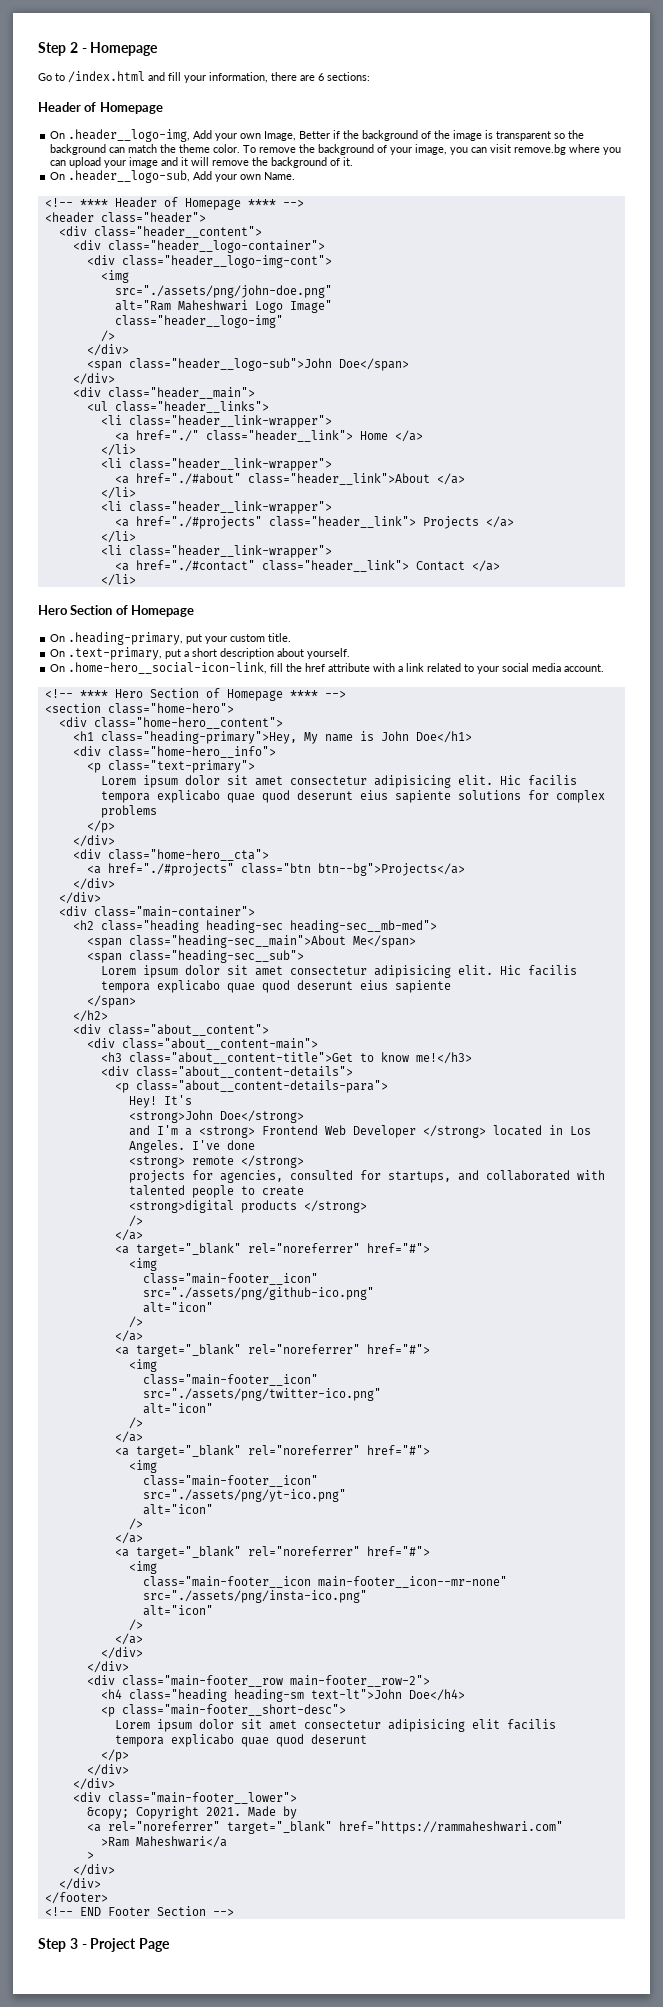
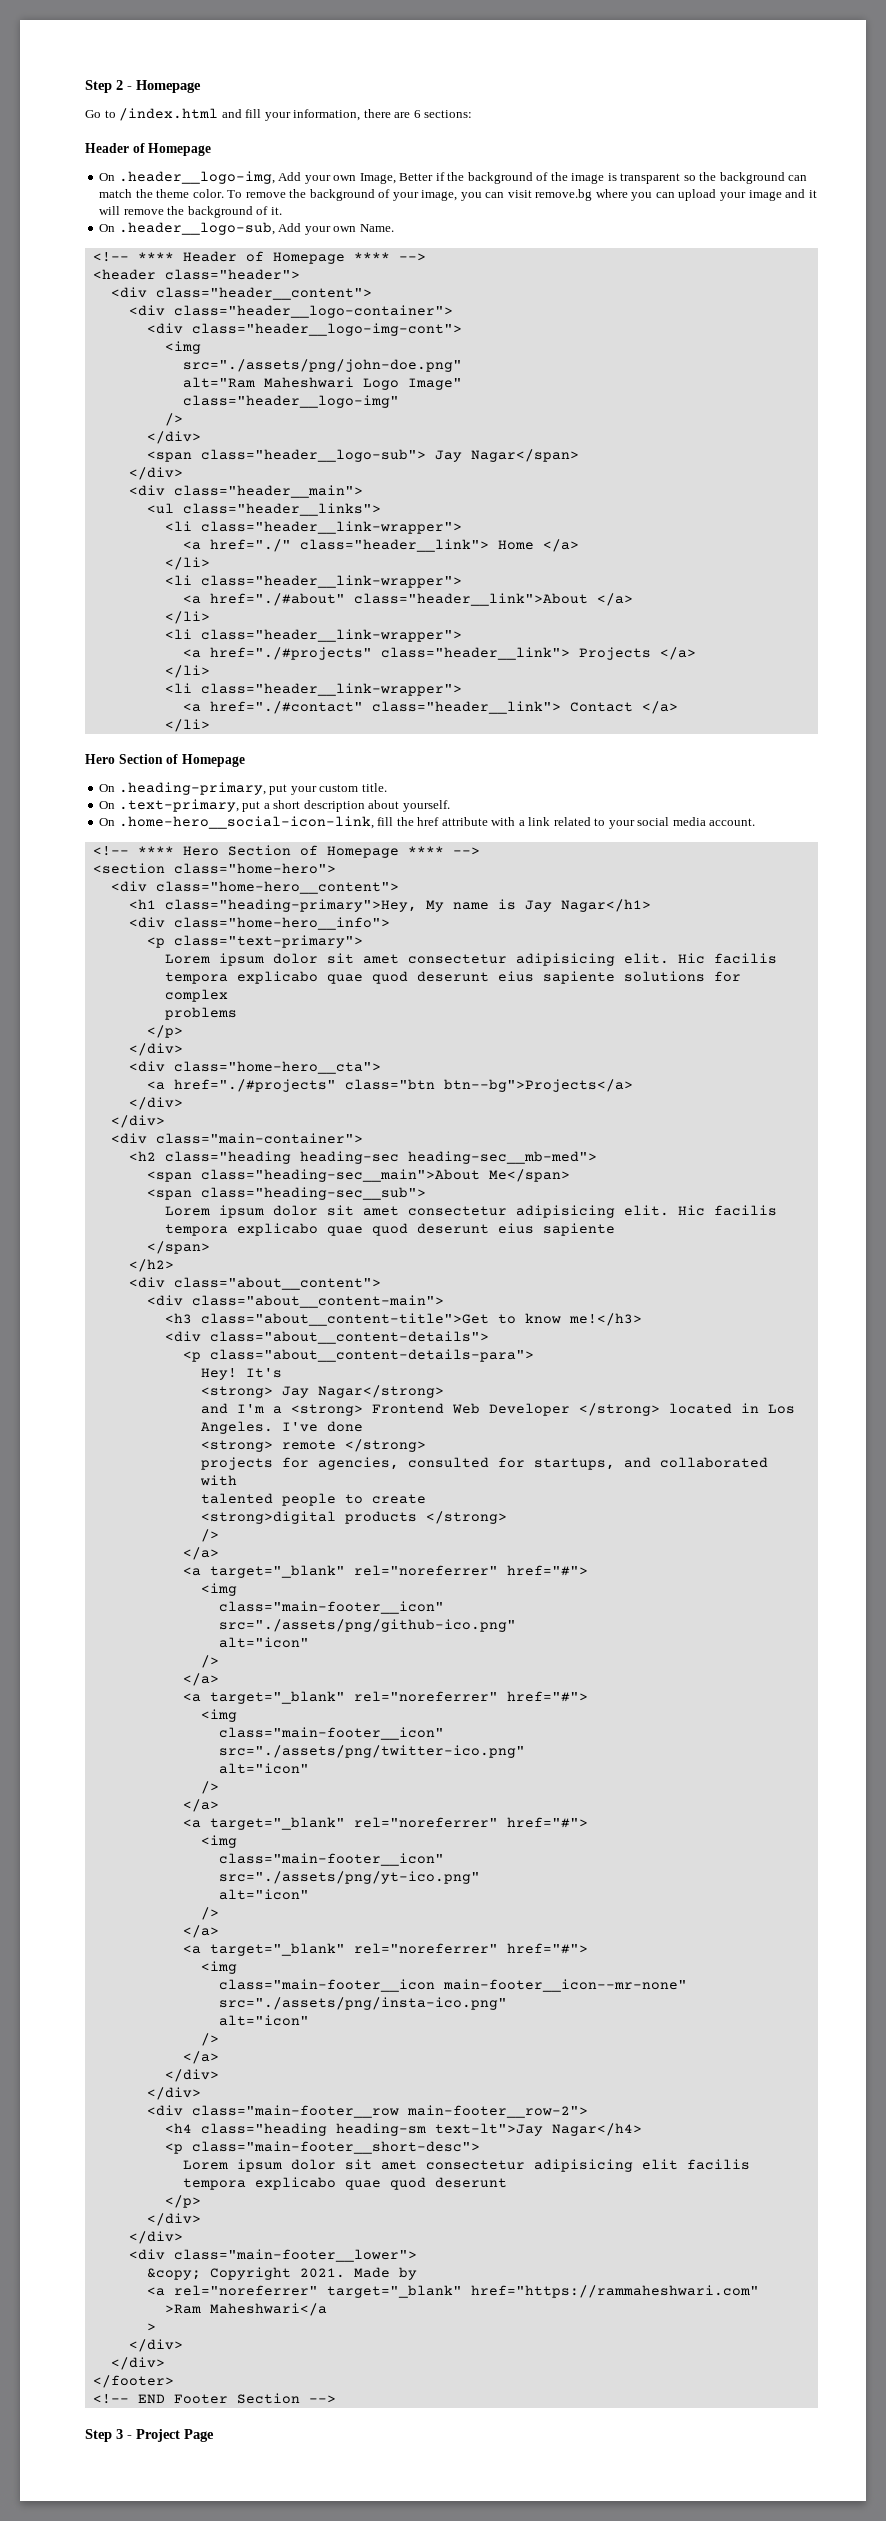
- <span class="header__logo-sub">John Doe</span>
+ <span class="header__logo-sub"> Jay Nagar</span>
- <h1 class="heading-primary">Hey, My name is John Doe</h1>
+ <h1 class="heading-primary">Hey, My name is Jay Nagar</h1>
- <strong>John Doe</strong>
+ <strong> Jay Nagar</strong>
- <h4 class="heading heading-sm text-lt">John Doe</h4>
+ <h4 class="heading heading-sm text-lt">Jay Nagar</h4>

